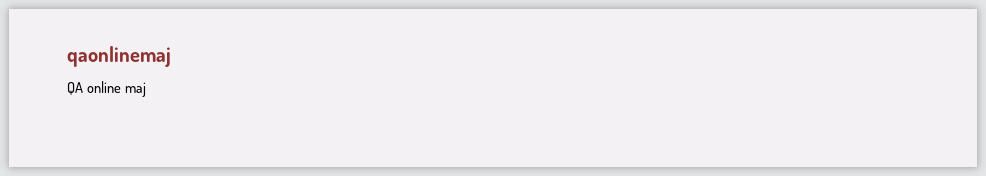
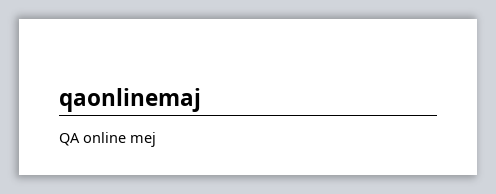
- QA online maj
+ QA online mej

